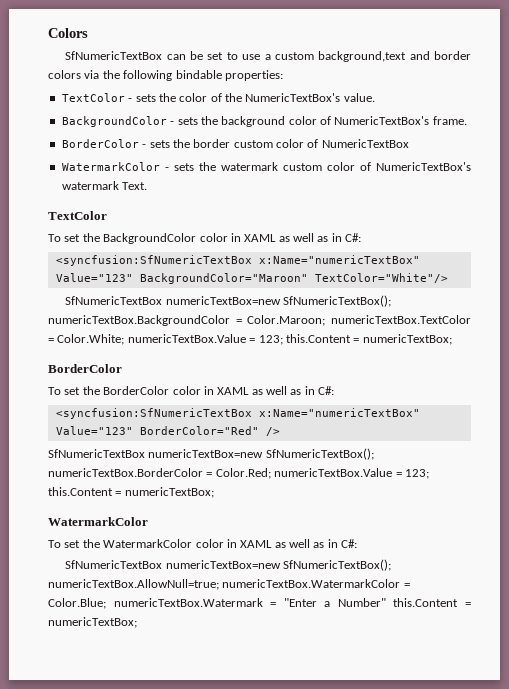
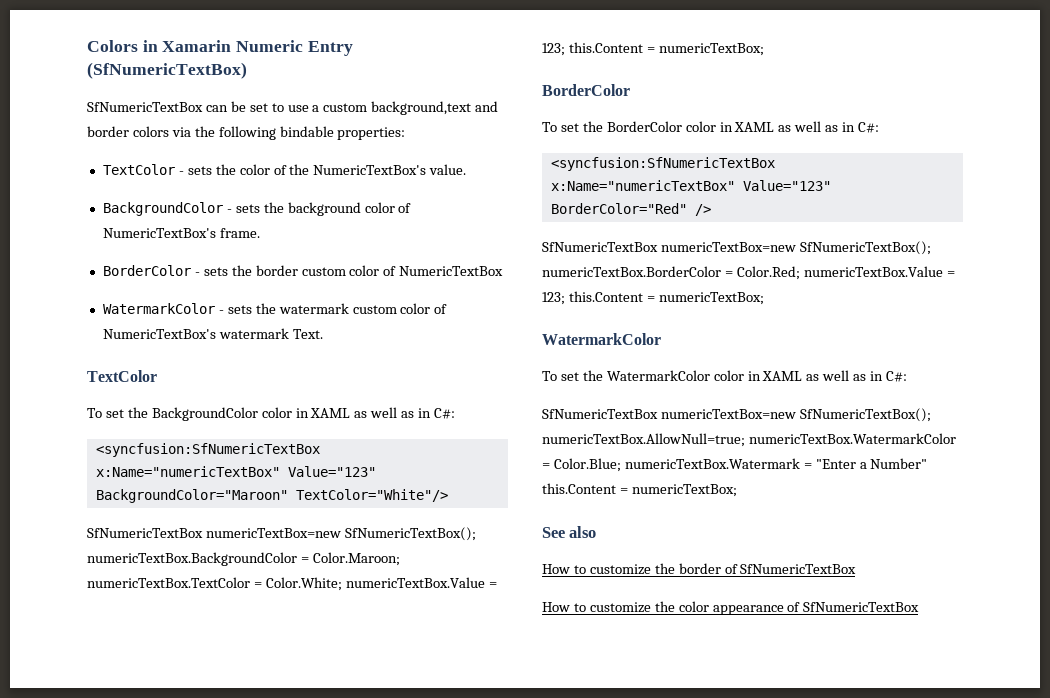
- Colors
+ Colors in Xamarin Numeric Entry (SfNumericTextBox)
+ See also
+ How to customize the border of SfNumericTextBox
+ How to customize the color appearance of SfNumericTextBox

